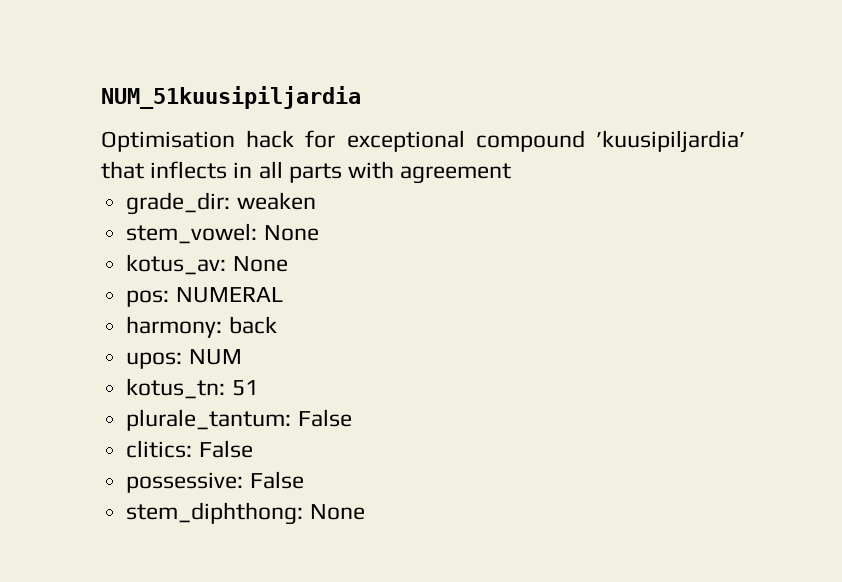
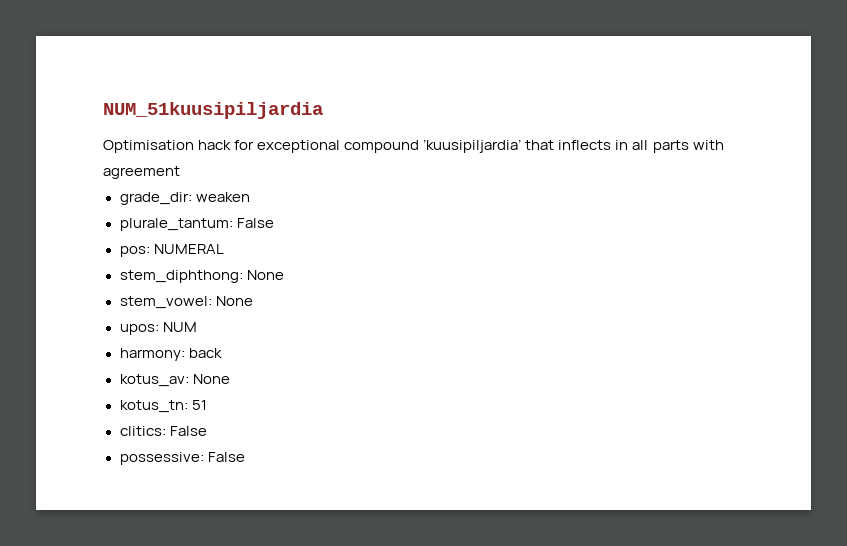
+ plurale_tantum: False
+ pos: NUMERAL
+ stem_diphthong: None
  stem_vowel: None
+ upos: NUM
+ harmony: back
  kotus_av: None
- pos: NUMERAL
- harmony: back
- upos: NUM
- plurale_tantum: False
- stem_diphthong: None

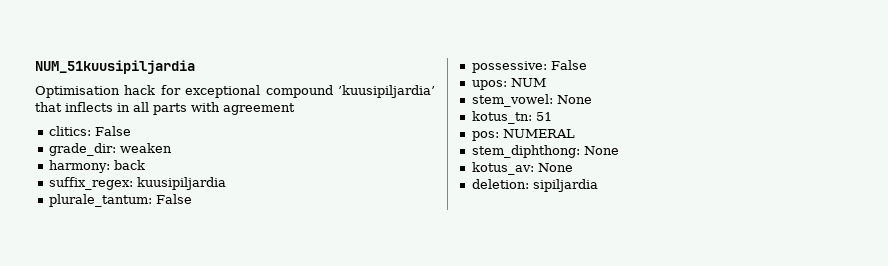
+ clitics: False
+ harmony: back
+ suffix_regex: kuusipiljardia
  plurale_tantum: False
+ possessive: False
+ upos: NUM
+ stem_vowel: None
+ kotus_tn: 51
  pos: NUMERAL
  stem_diphthong: None
- stem_vowel: None
- upos: NUM
- harmony: back
  kotus_av: None
- kotus_tn: 51
- clitics: False
- possessive: False
+ deletion: sipiljardia

